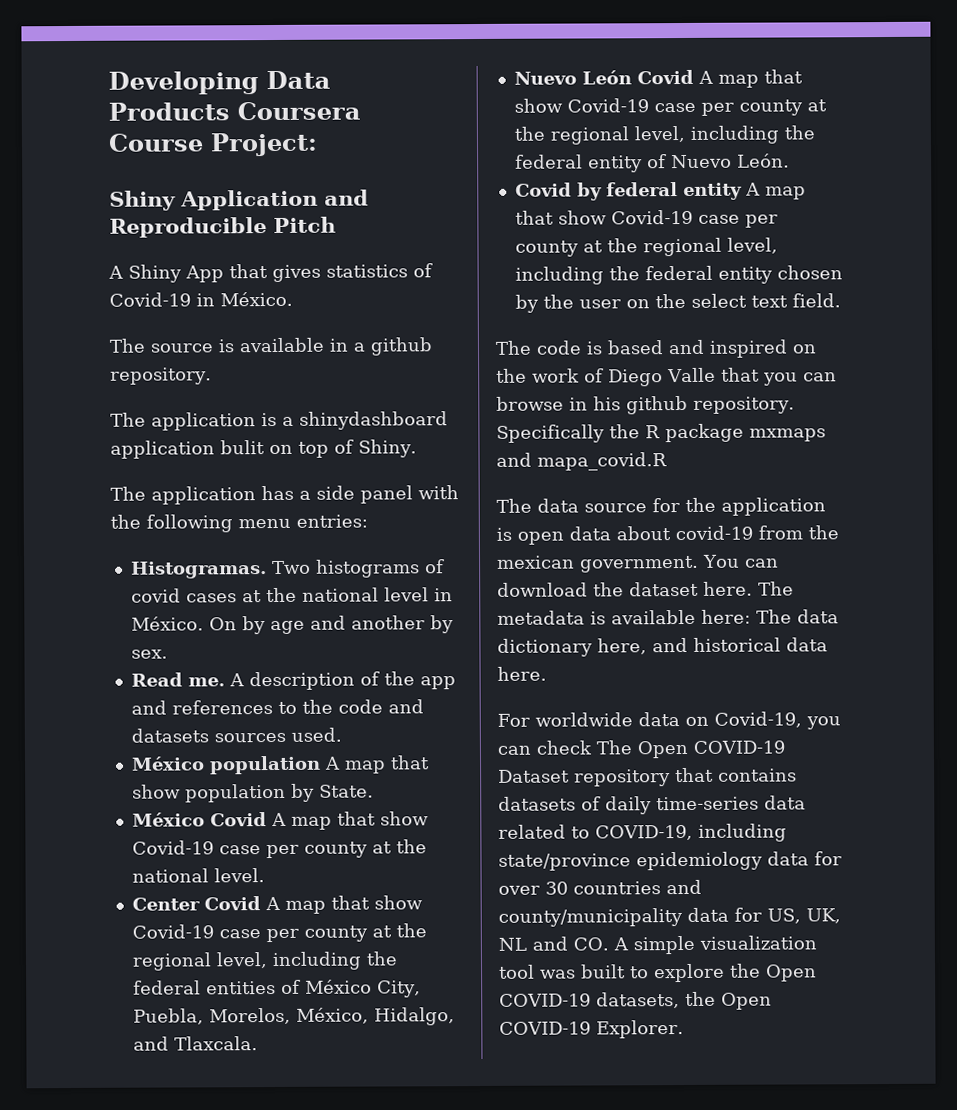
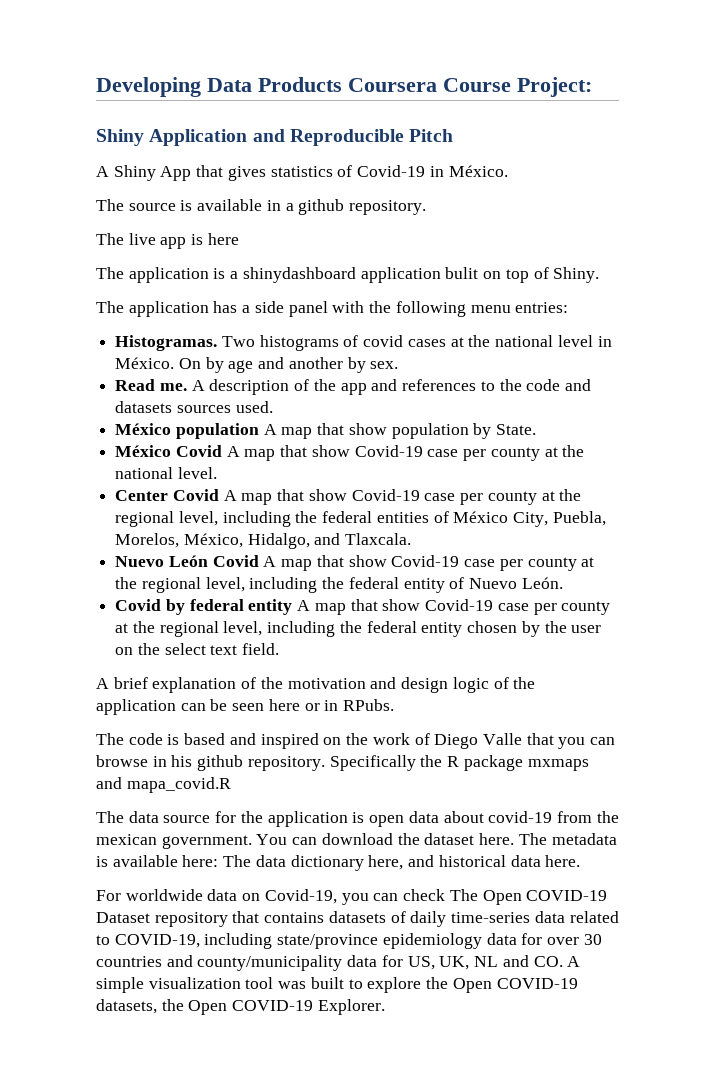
+ The live app is here
+ A brief explanation of the motivation and design logic of the application can be seen here or in RPubs.

